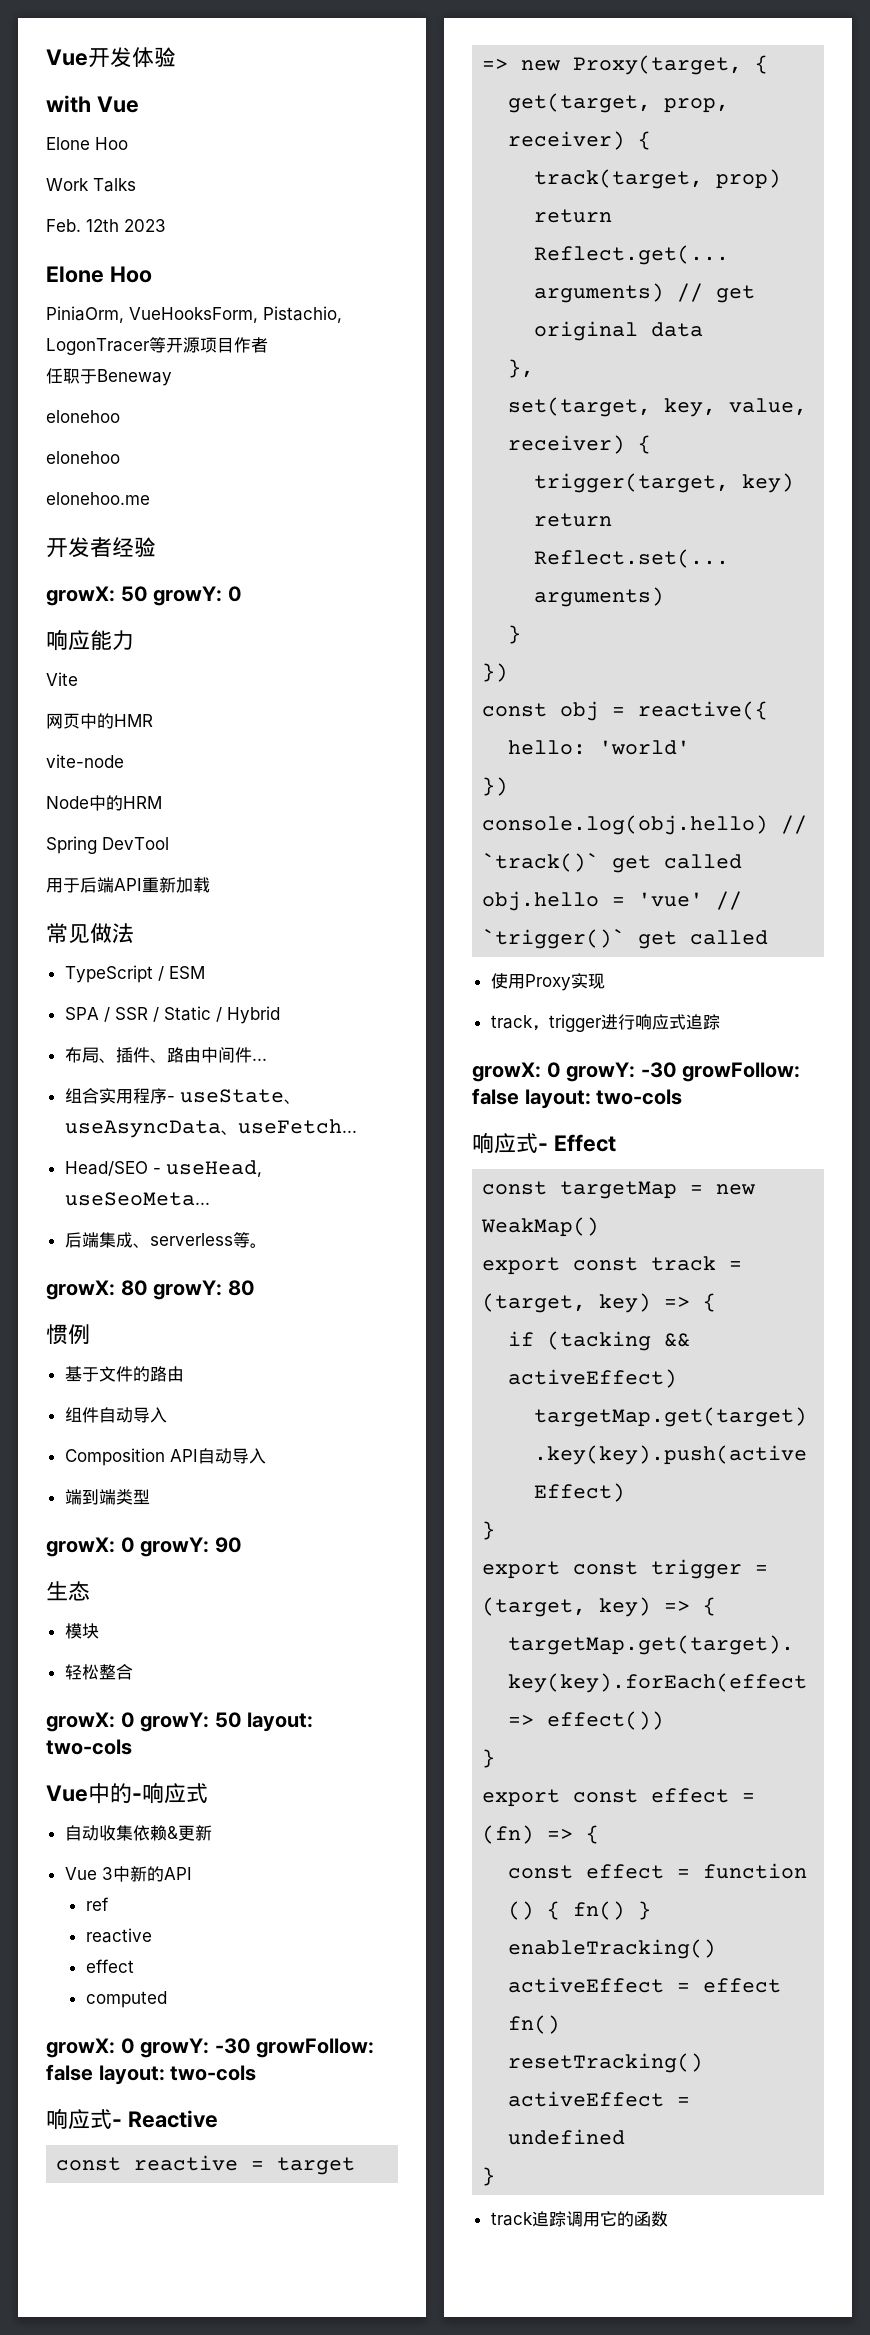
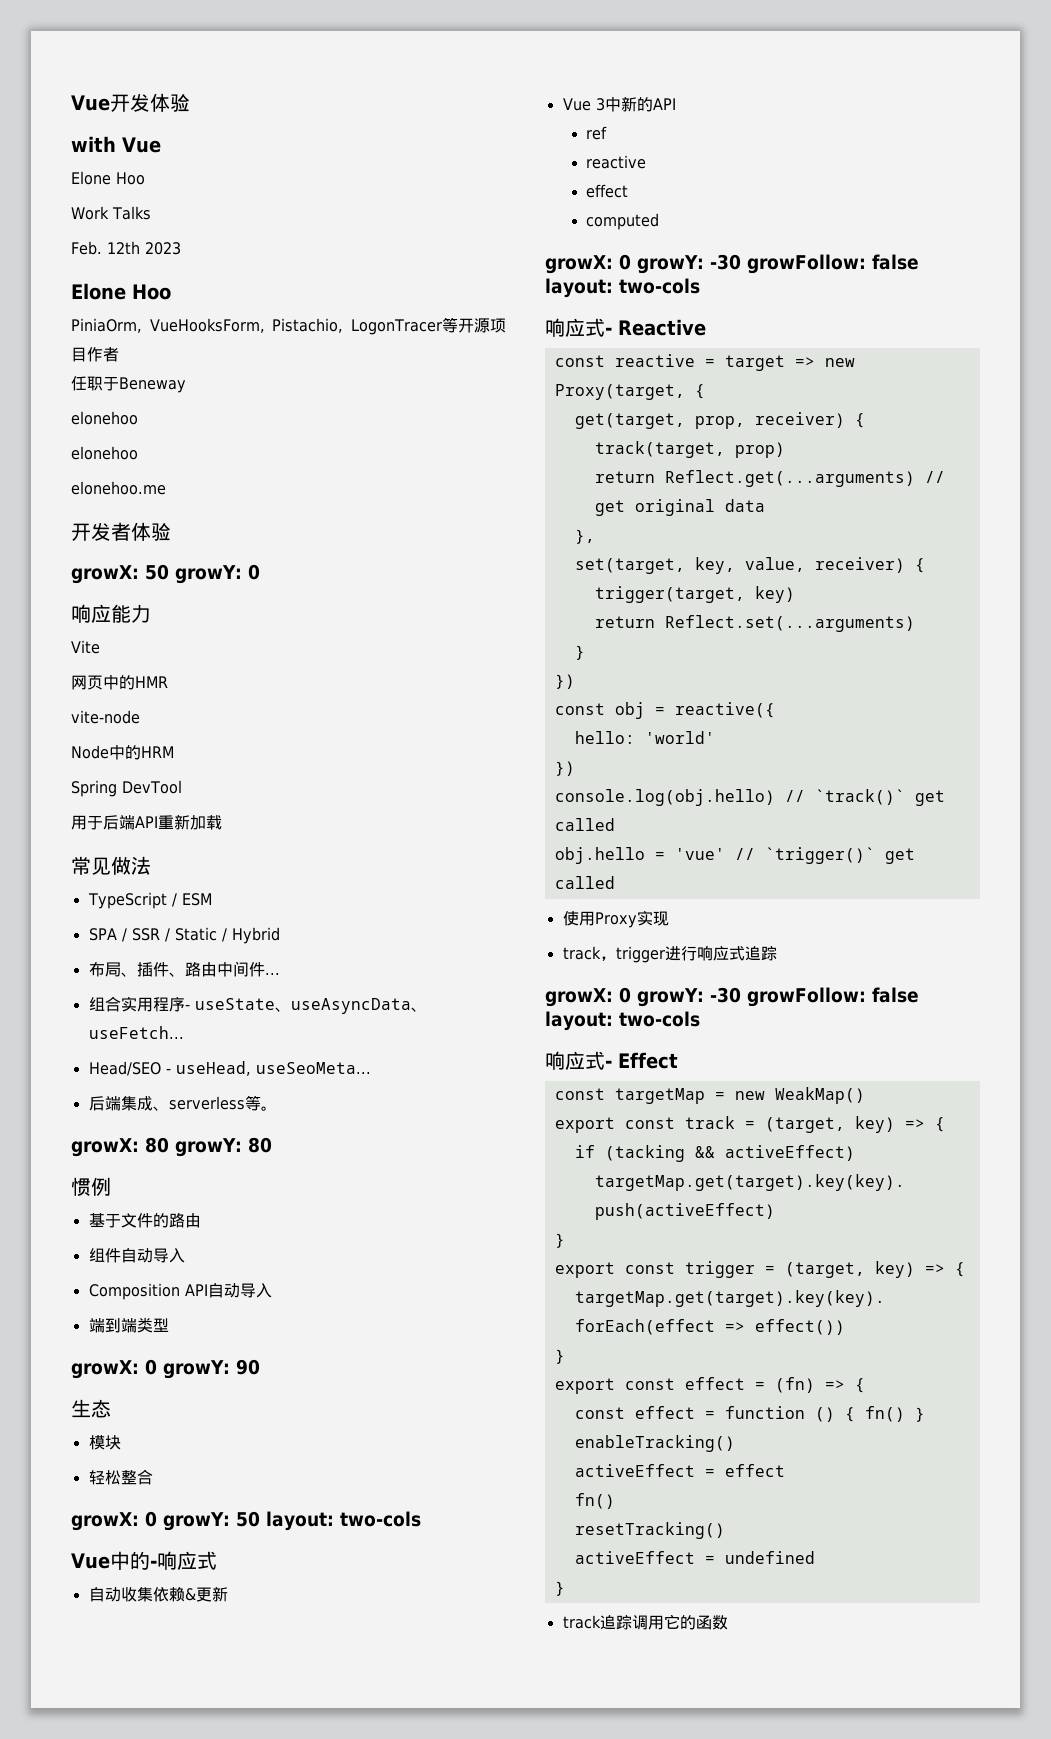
- 开发者经验
+ 开发者体验

